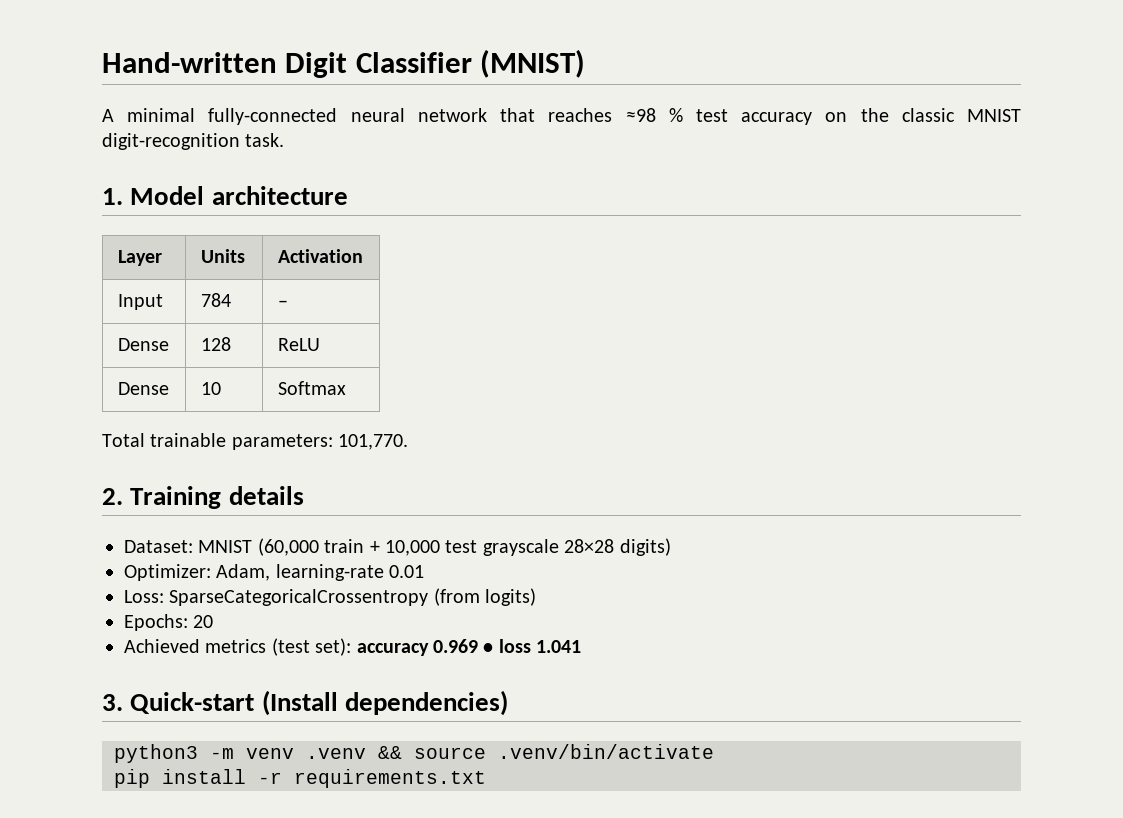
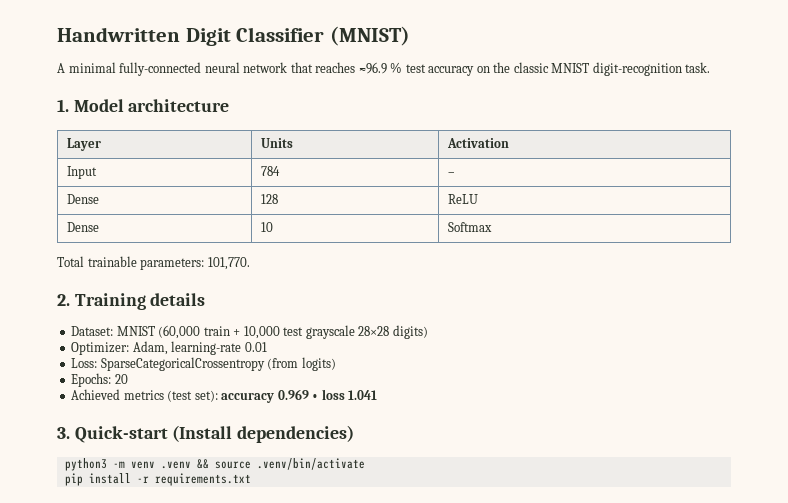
- Hand-written Digit Classifier (MNIST)
+ Handwritten Digit Classifier (MNIST)
- A minimal fully-connected neural network that reaches ≈98 % test accuracy on the classic MNIST digit-recognition task.
+ A minimal fully-connected neural network that reaches ≈96.9 % test accuracy on the classic MNIST digit-recognition task.

